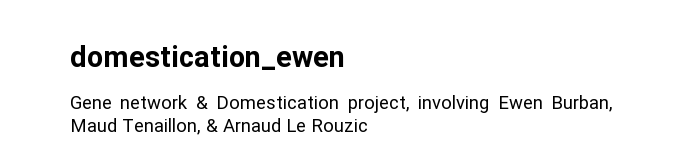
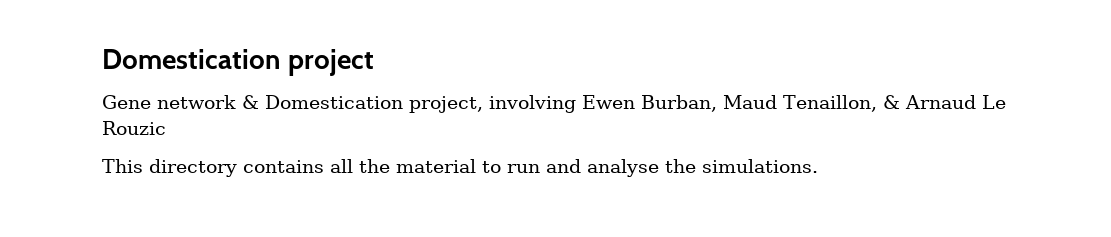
- domestication_ewen
+ Domestication project
+ This directory contains all the material to run and analyse the simulations.

